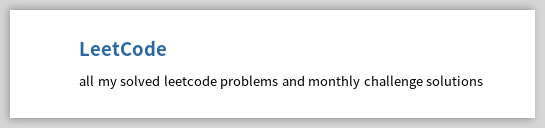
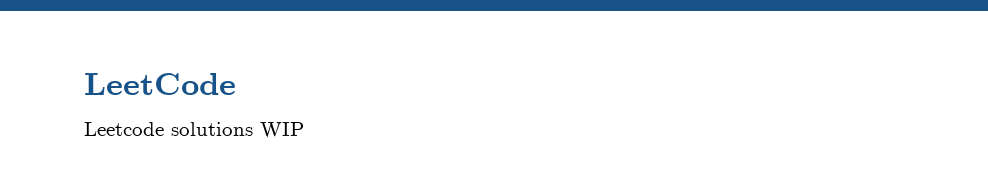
- all my solved leetcode problems and monthly challenge solutions
+ Leetcode solutions WIP

